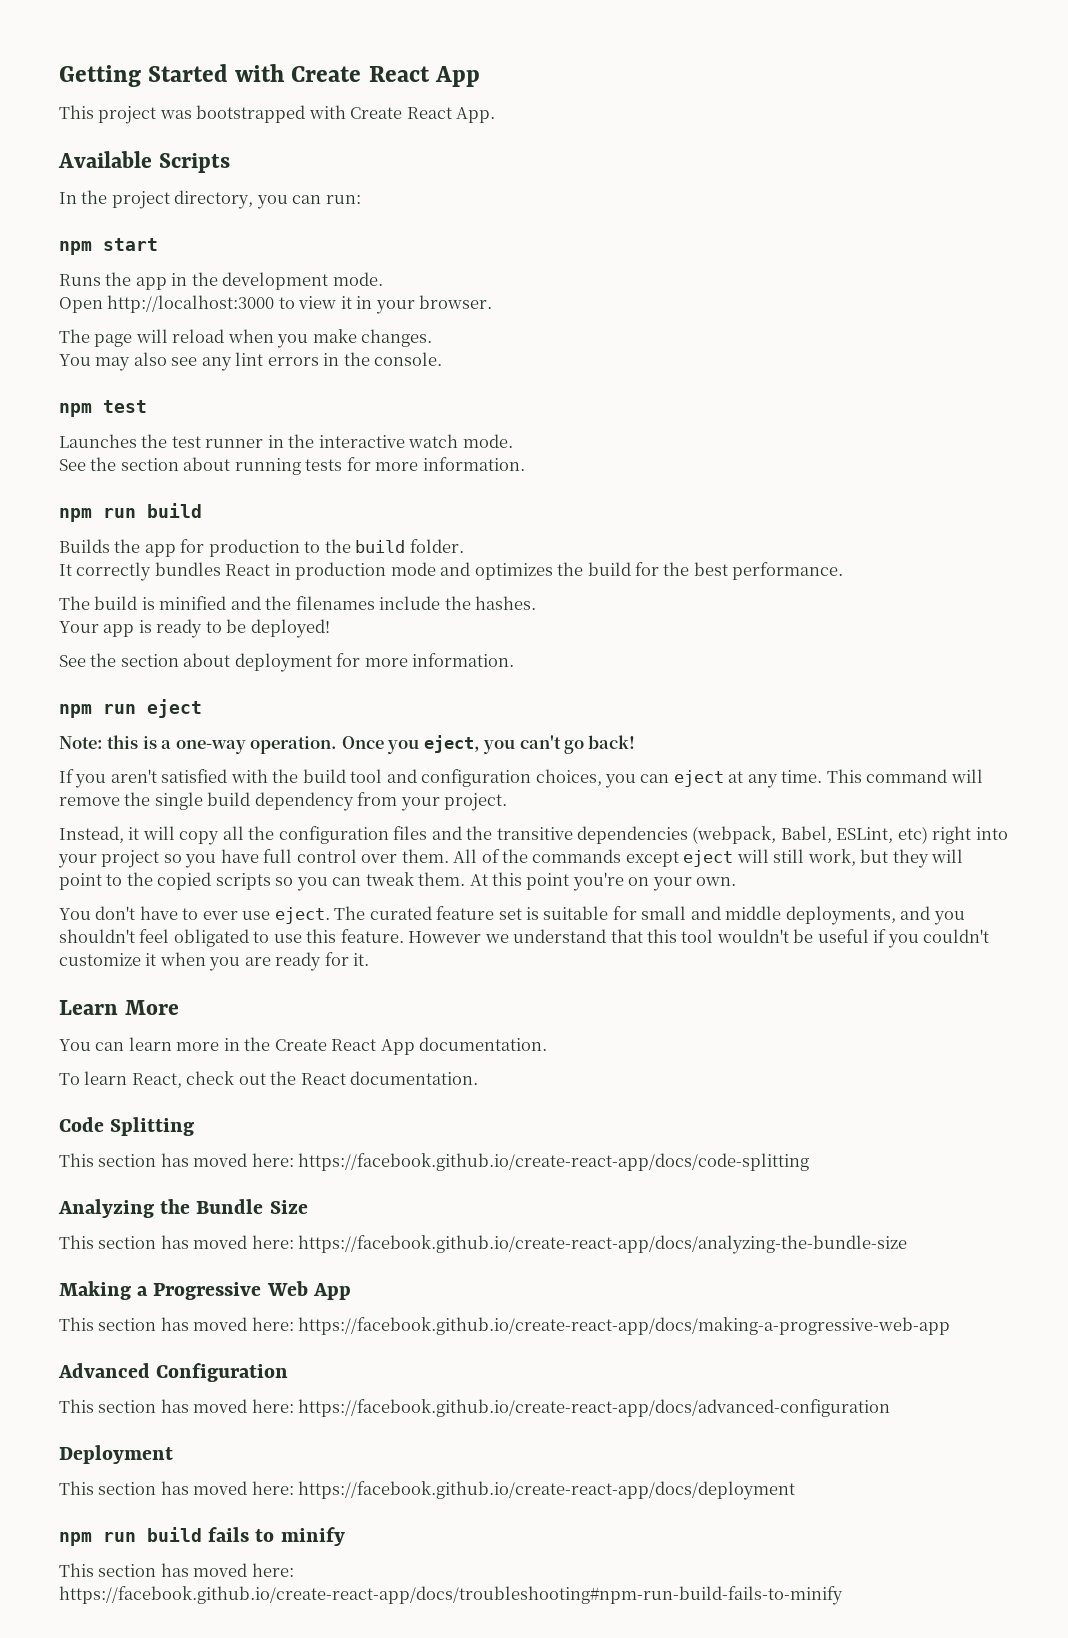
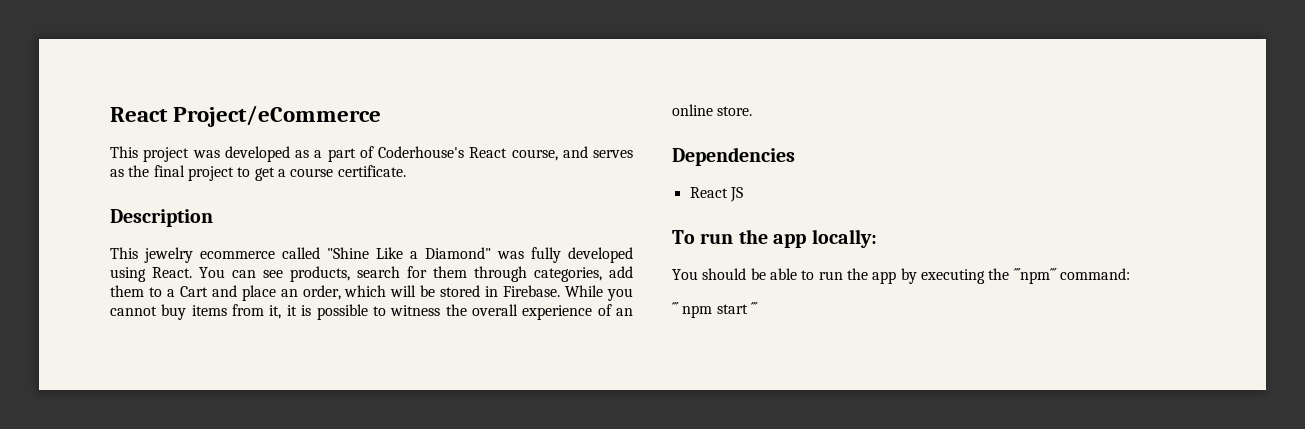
- Getting Started with Create React App
- This project was bootstrapped with Create React App.
- Available Scripts
- In the project directory, you can run:
- npm start
- Runs the app in the development mode.
- Open http://localhost:3000 to view it in your browser.
- The page will reload when you make changes.
- You may also see any lint errors in the console.
- npm test
- Launches the test runner in the interactive watch mode.
- See the section about running tests for more information.
- npm run build
- Builds the app for production to the build folder.
- It correctly bundles React in production mode and optimizes the build for the best performance.
- The build is minified and the filenames include the hashes.
- Your app is ready to be deployed!
- See the section about deployment for more information.
- npm run eject
- Note: this is a one-way operation. Once you eject, you can't go back!
- If you aren't satisfied with the build tool and configuration choices, you can eject at any time. This command will remove the single build dependency from your project.
- Instead, it will copy all the configuration files and the transitive dependencies (webpack, Babel, ESLint, etc) right into your project so you have full control over them. All of the commands except eject will still work, but they will point to the copied scripts so you can tweak them. At this point you're on your own.
- You don't have to ever use eject. The curated feature set is suitable for small and middle deployments, and you shouldn't feel obligated to use this feature. However we understand that this tool wouldn't be useful if you couldn't customize it when you are ready for it.
- Learn More
- You can learn more in the Create React App documentation.
- To learn React, check out the React documentation.
- Code Splitting
- This section has moved here: https://facebook.github.io/create-react-app/docs/code-splitting
- Analyzing the Bundle Size
- This section has moved here: https://facebook.github.io/create-react-app/docs/analyzing-the-bundle-size
- Making a Progressive Web App
- This section has moved here: https://facebook.github.io/create-react-app/docs/making-a-progressive-web-app
- Advanced Configuration
- This section has moved here: https://facebook.github.io/create-react-app/docs/advanced-configuration
- Deployment
- This section has moved here: https://facebook.github.io/create-react-app/docs/deployment
- npm run build fails to minify
- This section has moved here: https://facebook.github.io/create-react-app/docs/troubleshooting#npm-run-build-fails-to-minify
+ React Project/eCommerce
+ This project was developed as a part of Coderhouse's React course, and serves as the final project to get a course certificate.
+ Description
+ This jewelry ecommerce called "Shine Like a Diamond" was fully developed using React. You can see products, search for them through categories, add them to a Cart and place an order, which will be stored in Firebase. While you cannot buy items from it, it is possible to witness the overall experience of an online store.
+ Dependencies
+ React JS
+ To run the app locally:
+ You should be able to run the app by executing the ´´´npm´´´ command:
+ ´´´ npm start ´´´

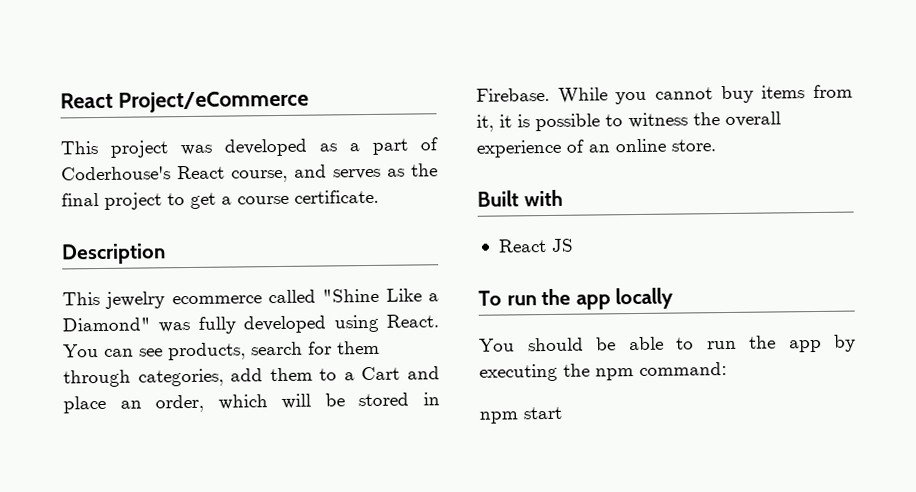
- Dependencies
+ Built with
- To run the app locally:
+ To run the app locally
- You should be able to run the app by executing the ´´´npm´´´ command:
+ You should be able to run the app by executing the npm command:
- ´´´ npm start ´´´
+ npm start

